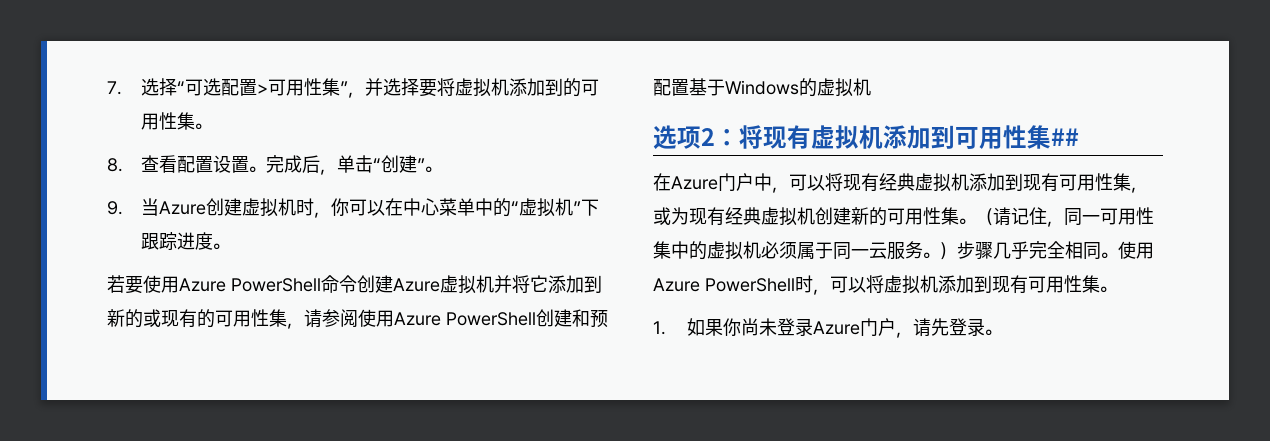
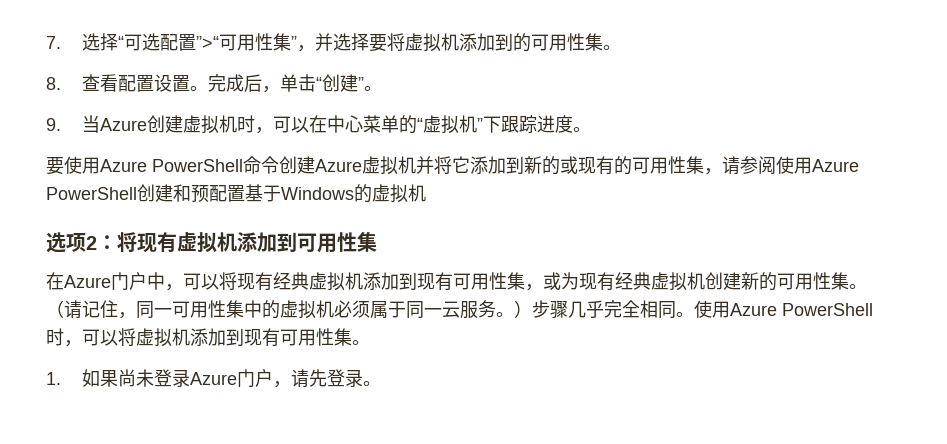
- 7.选择“可选配置>可用性集”，并选择要将虚拟机添加到的可用性集。
+ 7.选择“可选配置”>“可用性集”，并选择要将虚拟机添加到的可用性集。
- 9.当Azure创建虚拟机时，你可以在中心菜单中的“虚拟机”下跟踪进度。
+ 9.当Azure创建虚拟机时，可以在中心菜单的“虚拟机”下跟踪进度。
- 若要使用Azure PowerShell命令创建Azure虚拟机并将它添加到新的或现有的可用性集，请参阅使用Azure PowerShell创建和预配置基于Windows的虚拟机
+ 要使用Azure PowerShell命令创建Azure虚拟机并将它添加到新的或现有的可用性集，请参阅使用Azure PowerShell创建和预配置基于Windows的虚拟机
- 选项2：将现有虚拟机添加到可用性集##
+ 选项2：将现有虚拟机添加到可用性集
- 1.如果你尚未登录Azure门户，请先登录。
+ 1.如果尚未登录Azure门户，请先登录。

